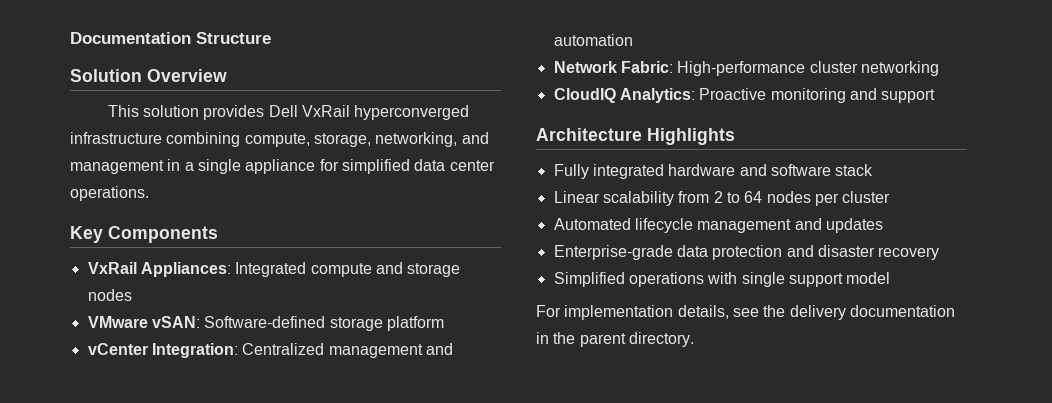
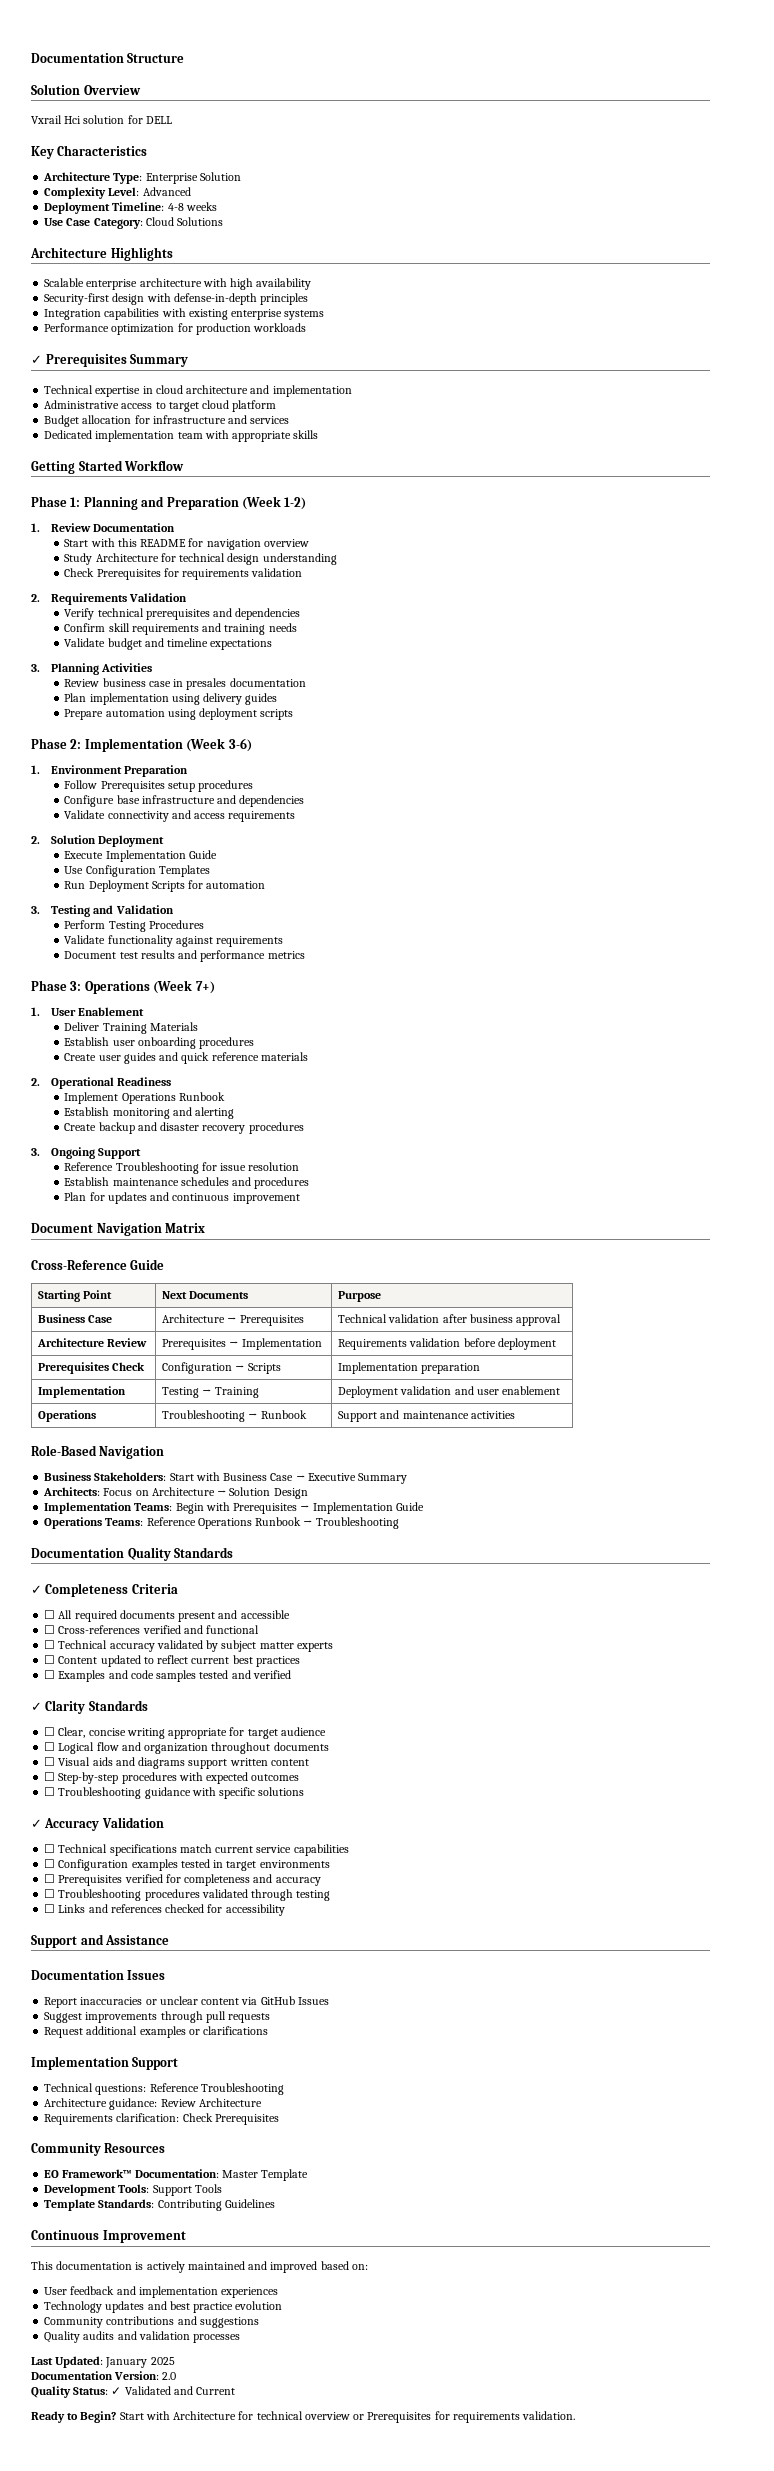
- This solution provides Dell VxRail hyperconverged infrastructure combining compute, storage, networking, and management in a single appliance for simplified data center operations.
- Key Components
- VxRail Appliances: Integrated compute and storage nodes
- VMware vSAN: Software-defined storage platform
- vCenter Integration: Centralized management and automation
- Network Fabric: High-performance cluster networking
- CloudIQ Analytics: Proactive monitoring and support
+ Vxrail Hci solution for DELL
+ Key Characteristics
+ Architecture Type: Enterprise Solution
+ Complexity Level: Advanced
+ Deployment Timeline: 4-8 weeks
+ Use Case Category: Cloud Solutions
  Architecture Highlights
- Fully integrated hardware and software stack
- Linear scalability from 2 to 64 nodes per cluster
- Automated lifecycle management and updates
- Enterprise-grade data protection and disaster recovery
- Simplified operations with single support model
- For implementation details, see the delivery documentation in the parent directory.
+ Scalable enterprise architecture with high availability
+ Security-first design with defense-in-depth principles
+ Integration capabilities with existing enterprise systems
+ Performance optimization for production workloads
+ ✓ Prerequisites Summary
+ Technical expertise in cloud architecture and implementation
+ Administrative access to target cloud platform
+ Budget allocation for infrastructure and services
+ Dedicated implementation team with appropriate skills
+ Getting Started Workflow
+ Phase 1: Planning and Preparation (Week 1-2)
+ 1. Review Documentation
+ Start with this README for navigation overview
+ Study Architecture for technical design understanding
+ Check Prerequisites for requirements validation
+ 2. Requirements Validation
+ Verify technical prerequisites and dependencies
+ Confirm skill requirements and training needs
+ Validate budget and timeline expectations
+ 3. Planning Activities
+ Review business case in presales documentation
+ Plan implementation using delivery guides
+ Prepare automation using deployment scripts
+ Phase 2: Implementation (Week 3-6)
+ 1. Environment Preparation
+ Follow Prerequisites setup procedures
+ Configure base infrastructure and dependencies
+ Validate connectivity and access requirements
+ 2. Solution Deployment
+ Execute Implementation Guide
+ Use Configuration Templates
+ Run Deployment Scripts for automation
+ 3. Testing and Validation
+ Perform Testing Procedures
+ Validate functionality against requirements
+ Document test results and performance metrics
+ Phase 3: Operations (Week 7+)
+ 1. User Enablement
+ Deliver Training Materials
+ Establish user onboarding procedures
+ Create user guides and quick reference materials
+ 2. Operational Readiness
+ Implement Operations Runbook
+ Establish monitoring and alerting
+ Create backup and disaster recovery procedures
+ 3. Ongoing Support
+ Reference Troubleshooting for issue resolution
+ Establish maintenance schedules and procedures
+ Plan for updates and continuous improvement
+ Document Navigation Matrix
+ Cross-Reference Guide
+ Starting Point | Next Documents | Purpose
+ Business Case | Architecture → Prerequisites | Technical validation after business approval
+ Architecture Review | Prerequisites → Implementation | Requirements validation before deployment
+ Prerequisites Check | Configuration → Scripts | Implementation preparation
+ Implementation | Testing → Training | Deployment validation and user enablement
+ Operations | Troubleshooting → Runbook | Support and maintenance activities
+ Role-Based Navigation
+ Business Stakeholders: Start with Business Case → Executive Summary
+ Architects: Focus on Architecture → Solution Design
+ Implementation Teams: Begin with Prerequisites → Implementation Guide
+ Operations Teams: Reference Operations Runbook → Troubleshooting
+ Documentation Quality Standards
+ ✓ Completeness Criteria
+ ☐ All required documents present and accessible
+ ☐ Cross-references verified and functional
+ ☐ Technical accuracy validated by subject matter experts
+ ☐ Content updated to reflect current best practices
+ ☐ Examples and code samples tested and verified
+ ✓ Clarity Standards
+ ☐ Clear, concise writing appropriate for target audience
+ ☐ Logical flow and organization throughout documents
+ ☐ Visual aids and diagrams support written content
+ ☐ Step-by-step procedures with expected outcomes
+ ☐ Troubleshooting guidance with specific solutions
+ ✓ Accuracy Validation
+ ☐ Technical specifications match current service capabilities
+ ☐ Configuration examples tested in target environments
+ ☐ Prerequisites verified for completeness and accuracy
+ ☐ Troubleshooting procedures validated through testing
+ ☐ Links and references checked for accessibility
+ Support and Assistance
+ Documentation Issues
+ Report inaccuracies or unclear content via GitHub Issues
+ Suggest improvements through pull requests
+ Request additional examples or clarifications
+ Implementation Support
+ Technical questions: Reference Troubleshooting
+ Architecture guidance: Review Architecture
+ Requirements clarification: Check Prerequisites
+ Community Resources
+ EO Framework™ Documentation: Master Template
+ Development Tools: Support Tools
+ Template Standards: Contributing Guidelines
+ Continuous Improvement
+ This documentation is actively maintained and improved based on:
+ User feedback and implementation experiences
+ Technology updates and best practice evolution
+ Community contributions and suggestions
+ Quality audits and validation processes
+ Last Updated: January 2025
+ Documentation Version: 2.0
+ Quality Status: ✓ Validated and Current
+ Ready to Begin? Start with Architecture for technical overview or Prerequisites for requirements validation.

